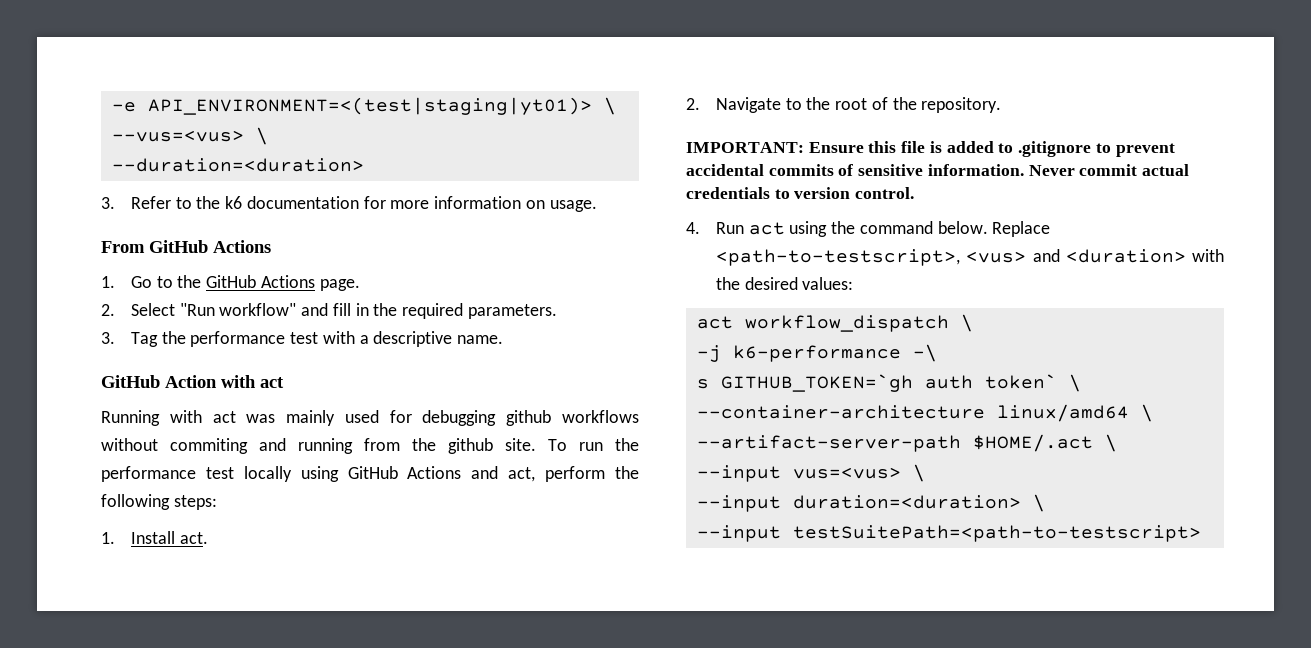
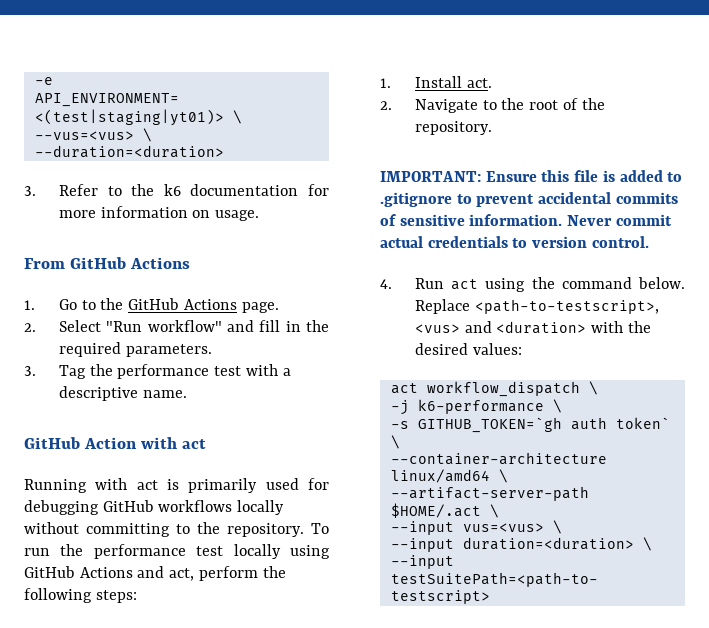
- Running with act was mainly used for debugging github workflows without commiting and running from the github site.
+ Running with act is primarily used for debugging GitHub workflows locally without committing to the repository.
- -j k6-performance -\
- s GITHUB_TOKEN=`gh auth token` \
+ -j k6-performance \
+ -s GITHUB_TOKEN=`gh auth token` \

